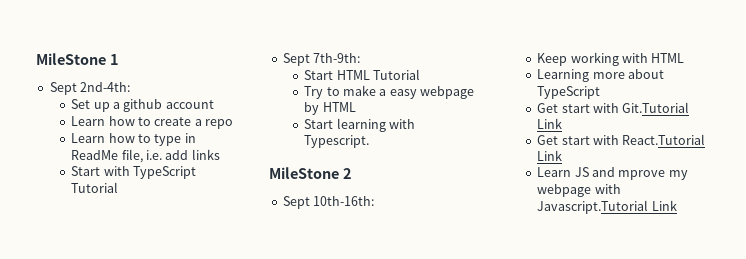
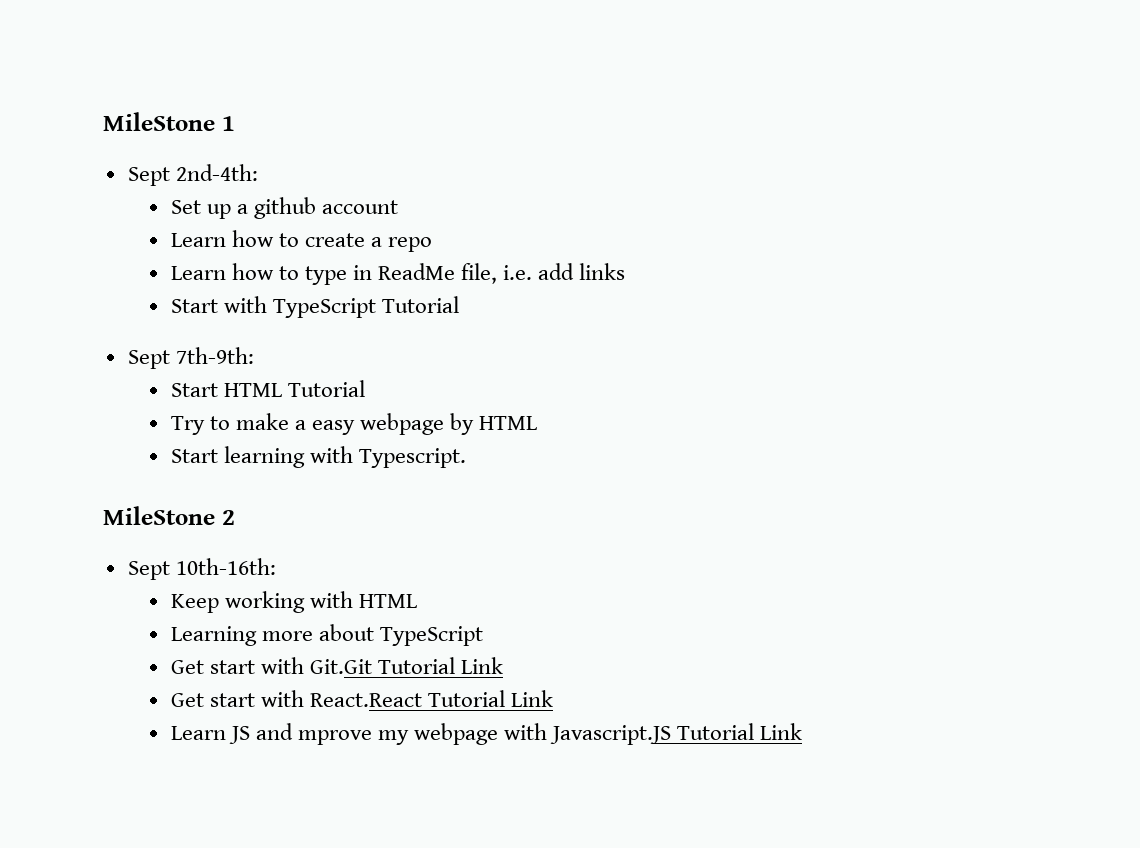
- Get start with Git.Tutorial Link
+ Get start with Git.Git Tutorial Link
- Get start with React.Tutorial Link
+ Get start with React.React Tutorial Link
- Learn JS and mprove my webpage with Javascript.Tutorial Link
+ Learn JS and mprove my webpage with Javascript.JS Tutorial Link

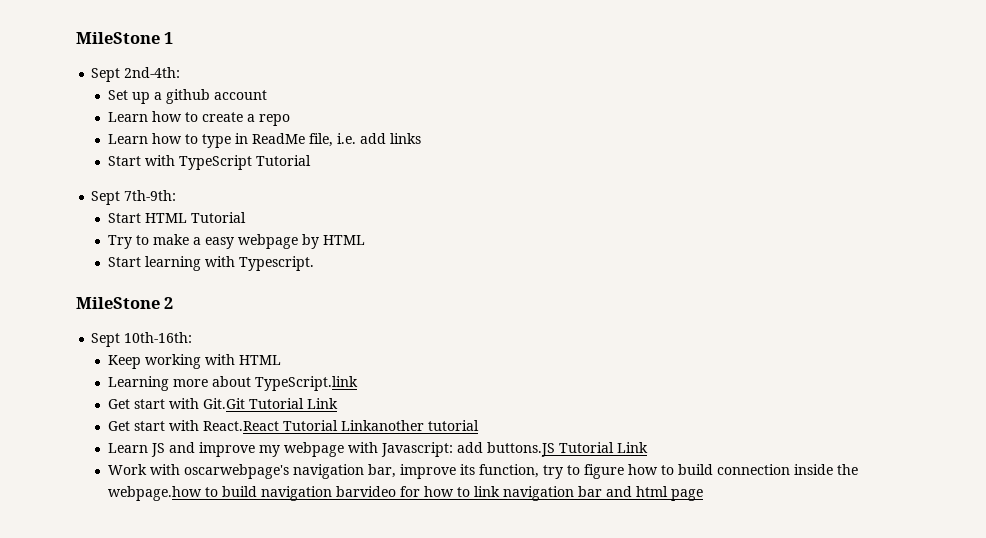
- Learning more about TypeScript
+ Learning more about TypeScript.link
- Get start with React.React Tutorial Link
+ Get start with React.React Tutorial Linkanother tutorial
- Learn JS and mprove my webpage with Javascript.JS Tutorial Link
+ Learn JS and improve my webpage with Javascript: add buttons.JS Tutorial Link
+ Work with oscarwebpage's navigation bar, improve its function, try to figure how to build connection inside the webpage.how to build navigation barvideo for how to link navigation bar and html page

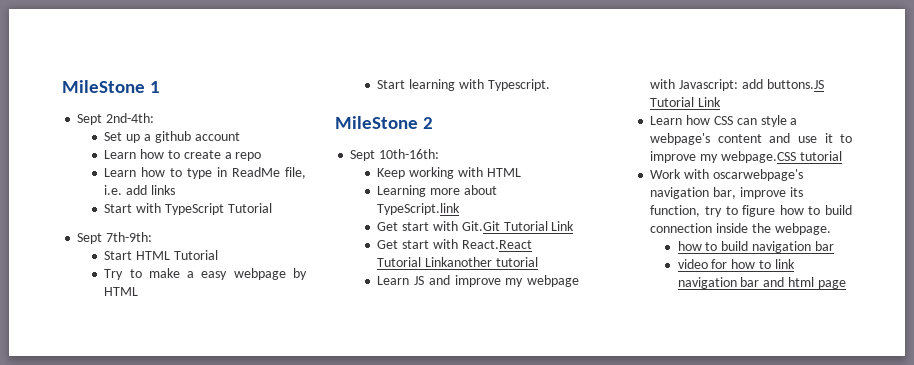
+ Learn how CSS can style a webpage's content and use it to improve my webpage.CSS tutorial
- Work with oscarwebpage's navigation bar, improve its function, try to figure how to build connection inside the webpage.how to build navigation barvideo for how to link navigation bar and html page
+ Work with oscarwebpage's navigation bar, improve its function, try to figure how to build connection inside the webpage.
+ how to build navigation bar
+ video for how to link navigation bar and html page

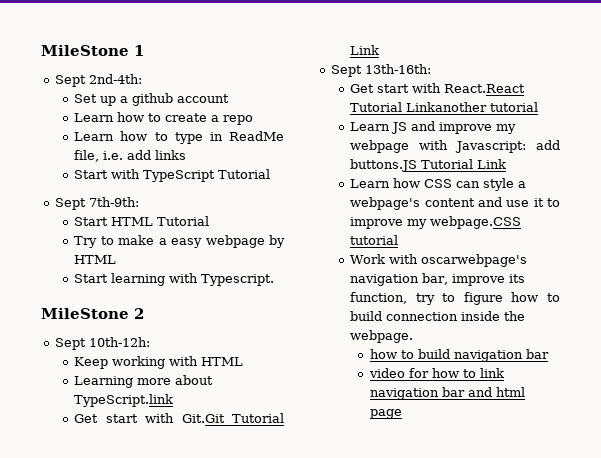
- Sept 10th-16th:
+ Sept 10th-12h:
+ Sept 13th-16th:

